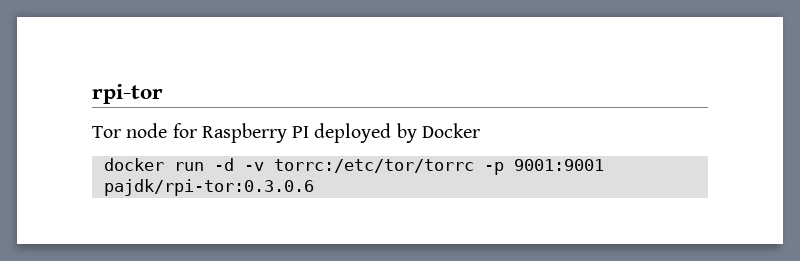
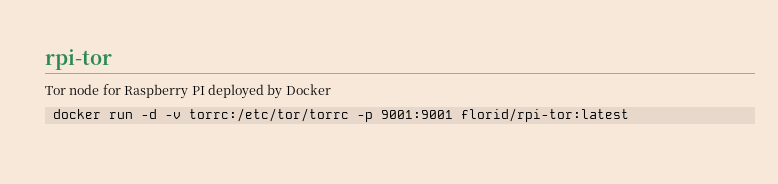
- docker run -d -v torrc:/etc/tor/torrc -p 9001:9001 pajdk/rpi-tor:0.3.0.6
+ docker run -d -v torrc:/etc/tor/torrc -p 9001:9001 florid/rpi-tor:latest

